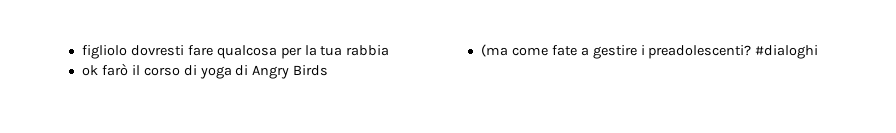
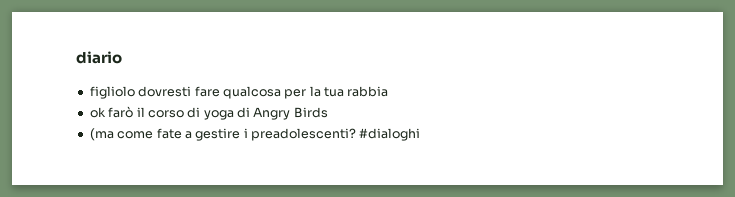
+ diario

